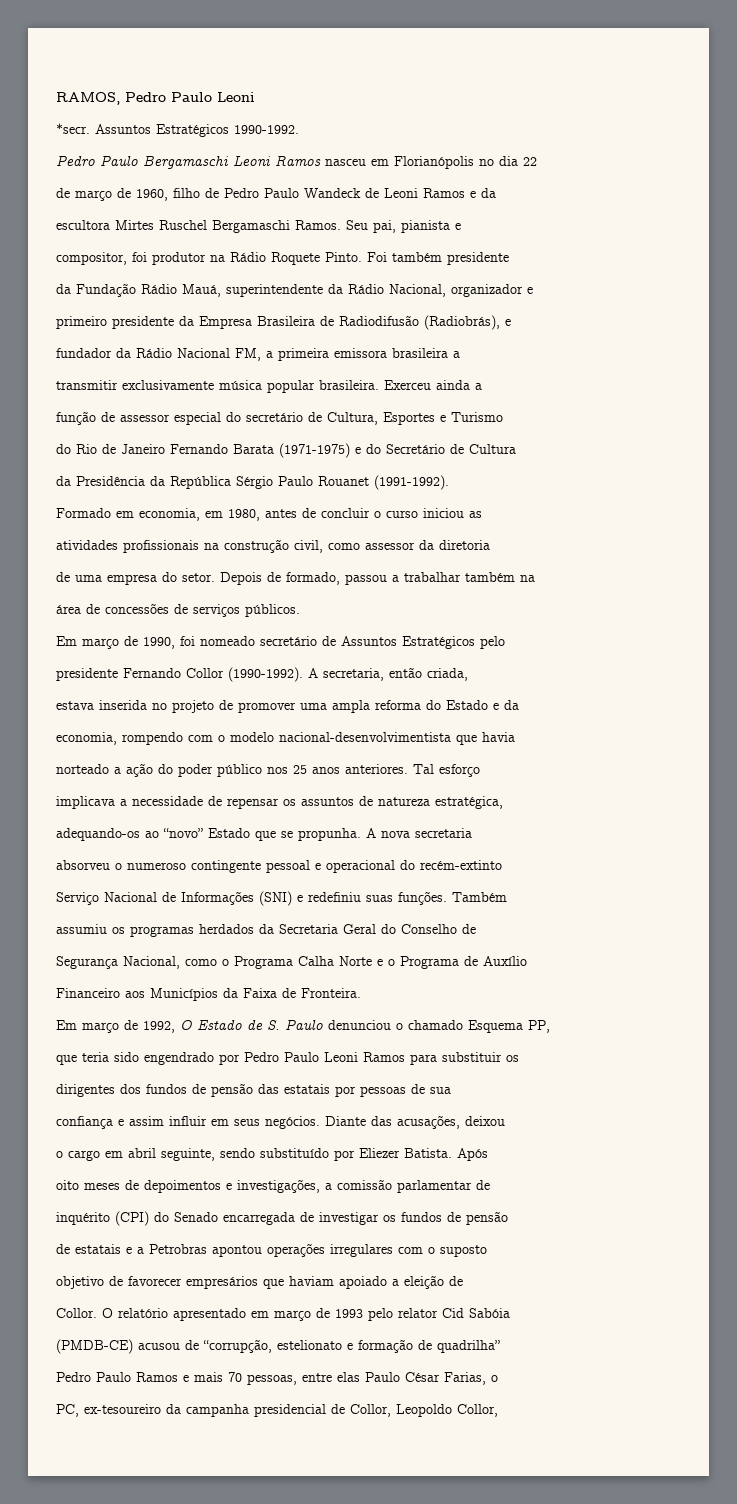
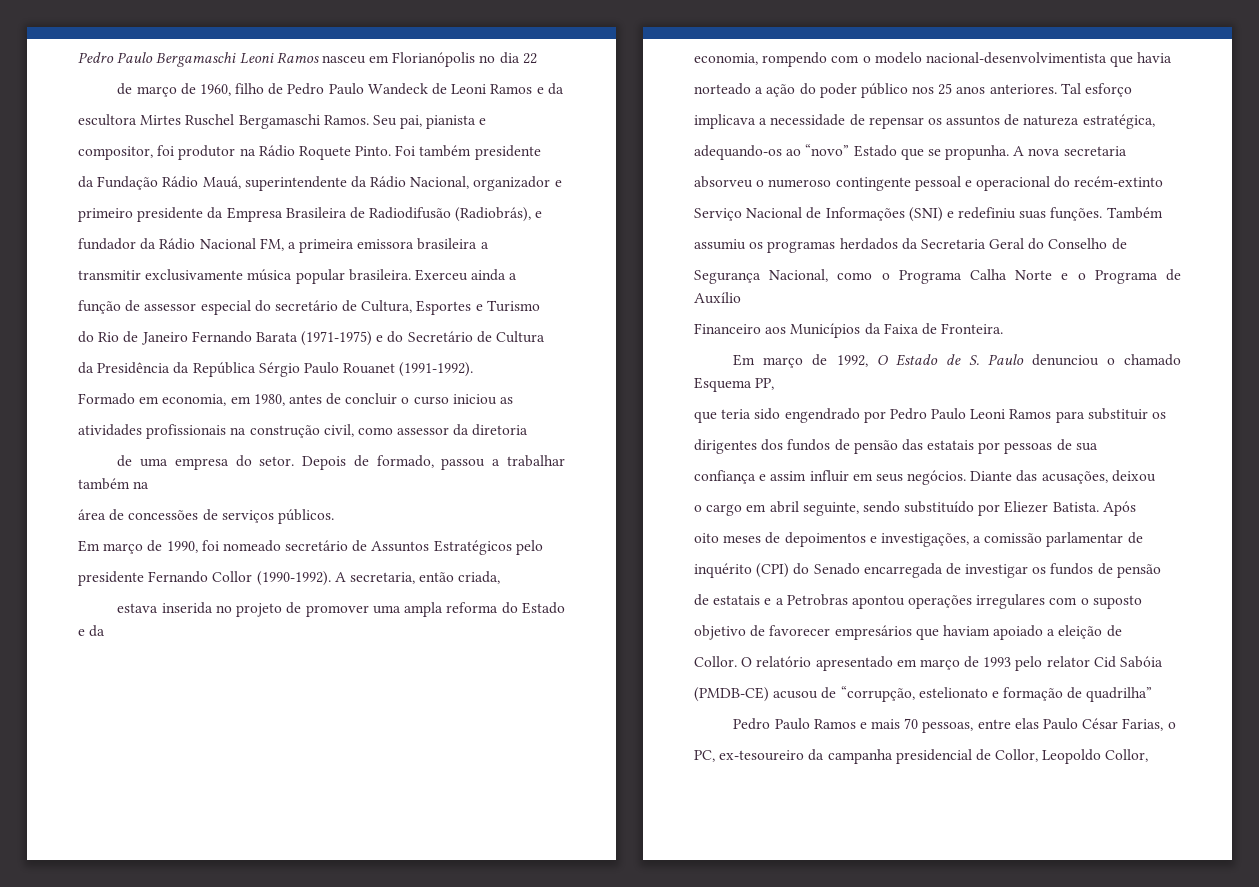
- RAMOS, Pedro Paulo Leoni
- *secr. Assuntos Estratégicos 1990-1992.

